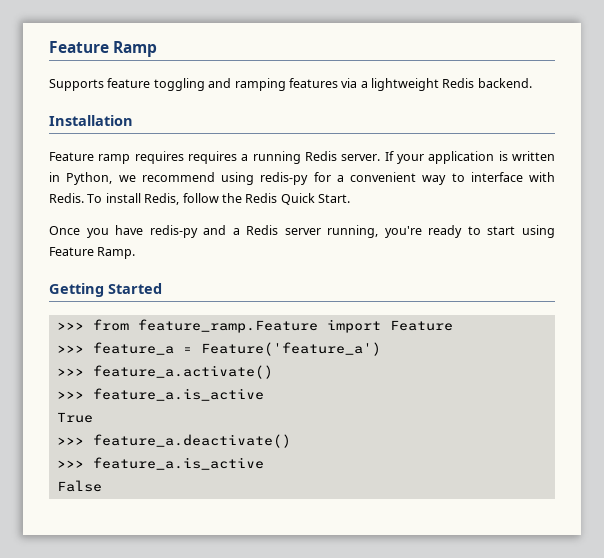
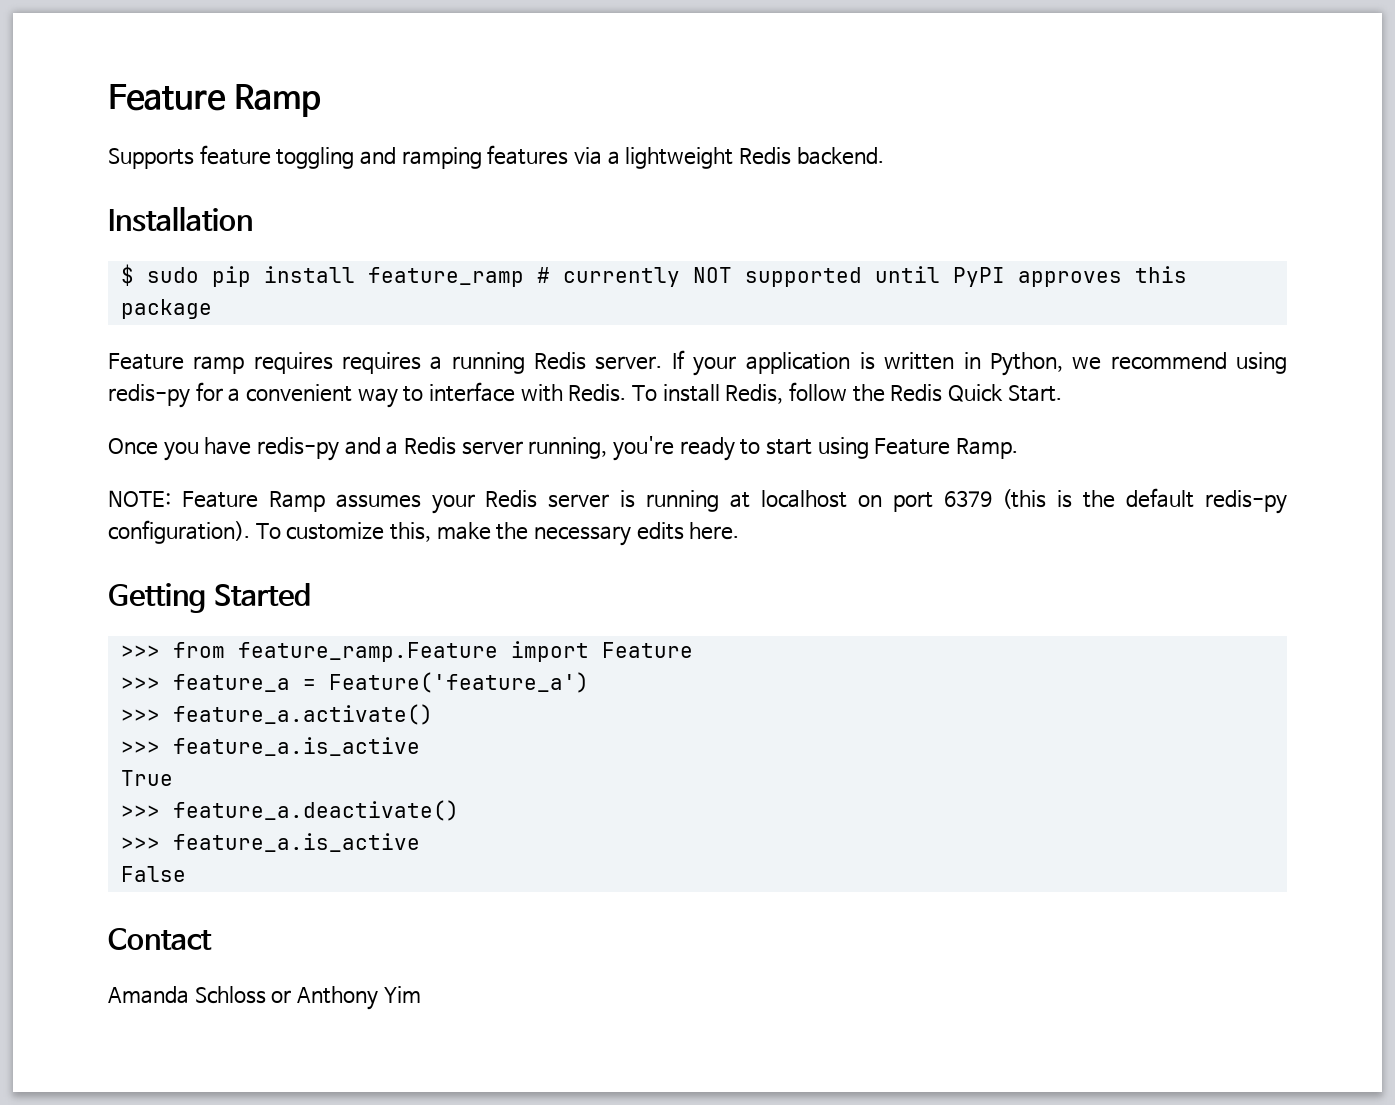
+ $ sudo pip install feature_ramp # currently NOT supported until PyPI approves this package
+ NOTE: Feature Ramp assumes your Redis server is running at localhost on port 6379 (this is the default redis-py configuration). To customize this, make the necessary edits here.
+ Contact
+ Amanda Schloss or Anthony Yim

